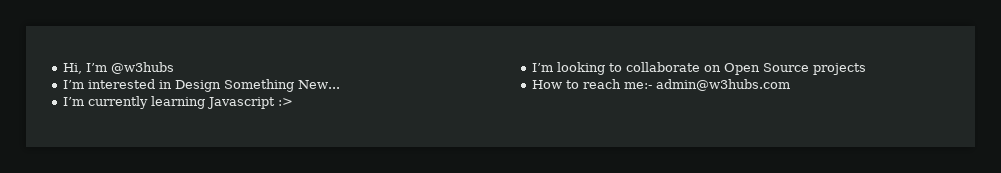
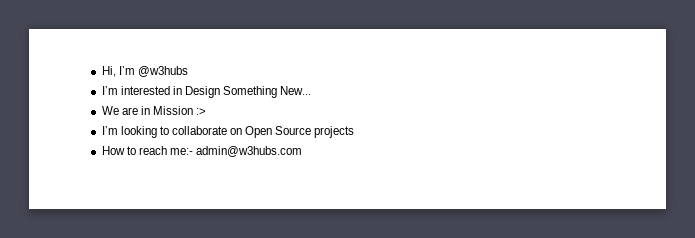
- I’m currently learning Javascript :>
+ We are in Mission :>

